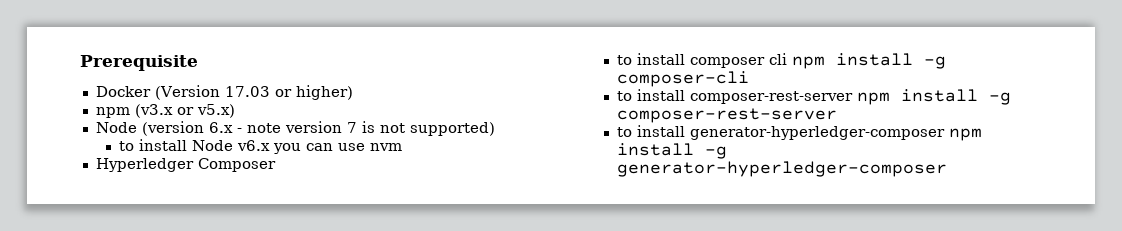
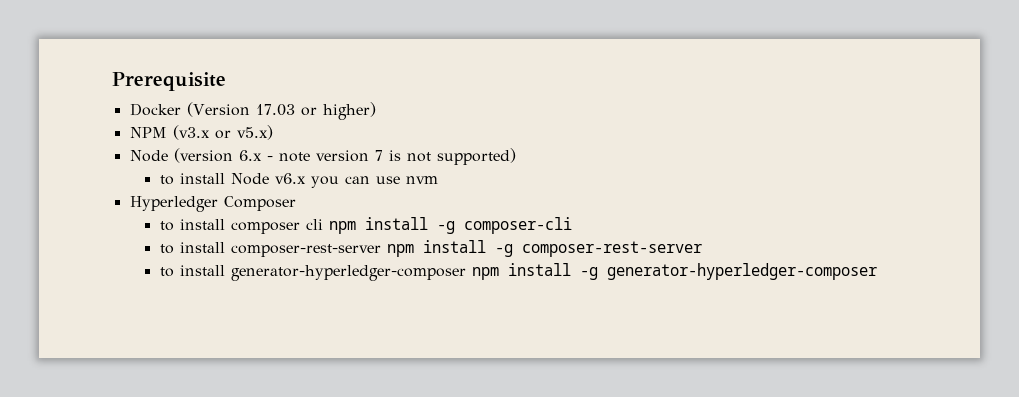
- npm (v3.x or v5.x)
+ NPM (v3.x or v5.x)

